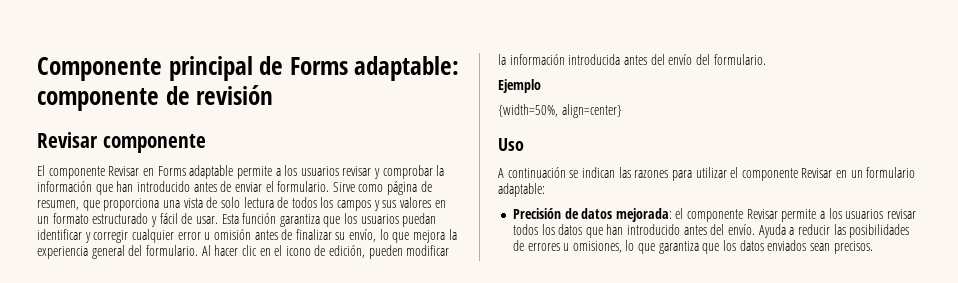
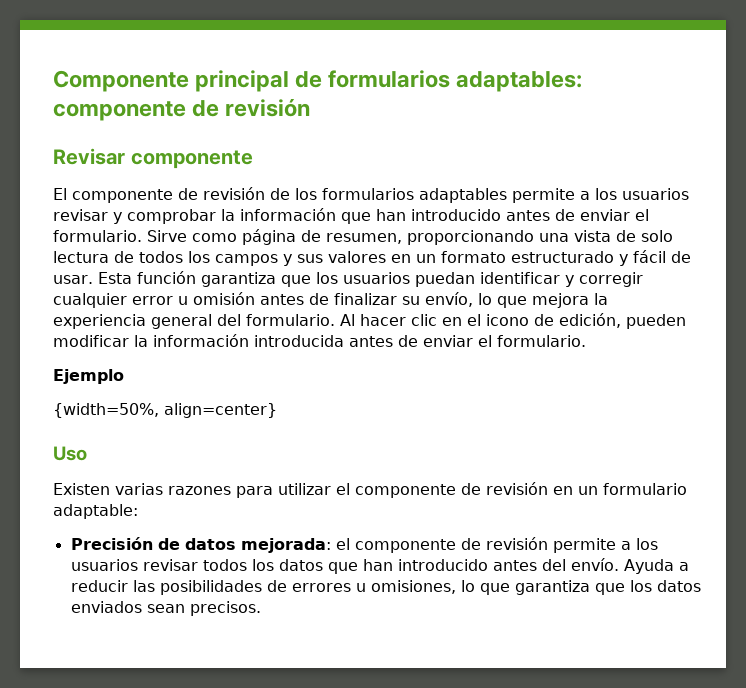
- Componente principal de Forms adaptable: componente de revisión
+ Componente principal de formularios adaptables: componente de revisión
- El componente Revisar en Forms adaptable permite a los usuarios revisar y comprobar la información que han introducido antes de enviar el formulario.
+ El componente de revisión de los formularios adaptables permite a los usuarios revisar y comprobar la información que han introducido antes de enviar el formulario.
- Sirve como página de resumen, que proporciona una vista de solo lectura de todos los campos y sus valores en un formato estructurado y fácil de usar.
+ Sirve como página de resumen, proporcionando una vista de solo lectura de todos los campos y sus valores en un formato estructurado y fácil de usar.
- Al hacer clic en el icono de edición, pueden modificar la información introducida antes del envío del formulario.
+ Al hacer clic en el icono de edición, pueden modificar la información introducida antes de enviar el formulario.
- A continuación se indican las razones para utilizar el componente Revisar en un formulario adaptable:
+ Existen varias razones para utilizar el componente de revisión en un formulario adaptable:
- Precisión de datos mejorada: el componente Revisar permite a los usuarios revisar todos los datos que han introducido antes del envío.
+ Precisión de datos mejorada: el componente de revisión permite a los usuarios revisar todos los datos que han introducido antes del envío.

